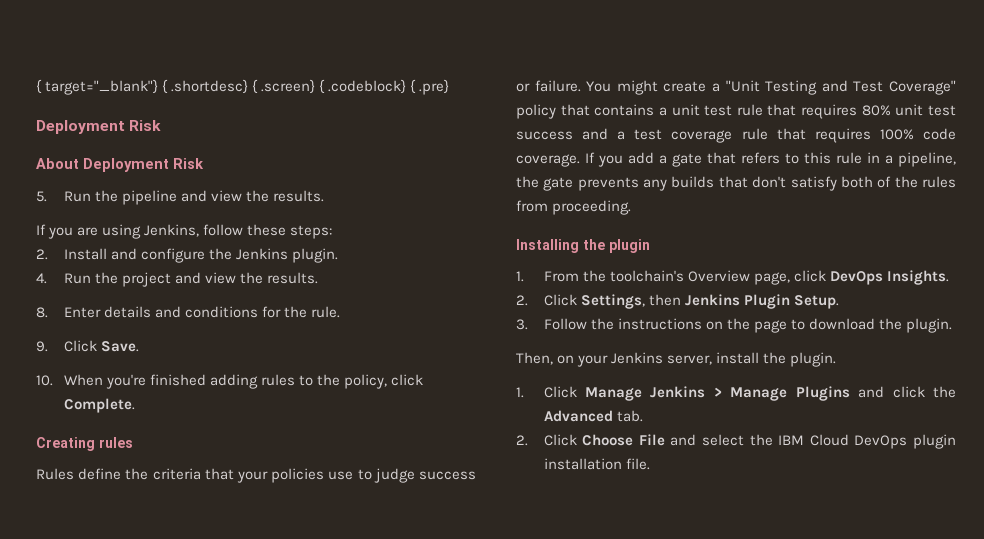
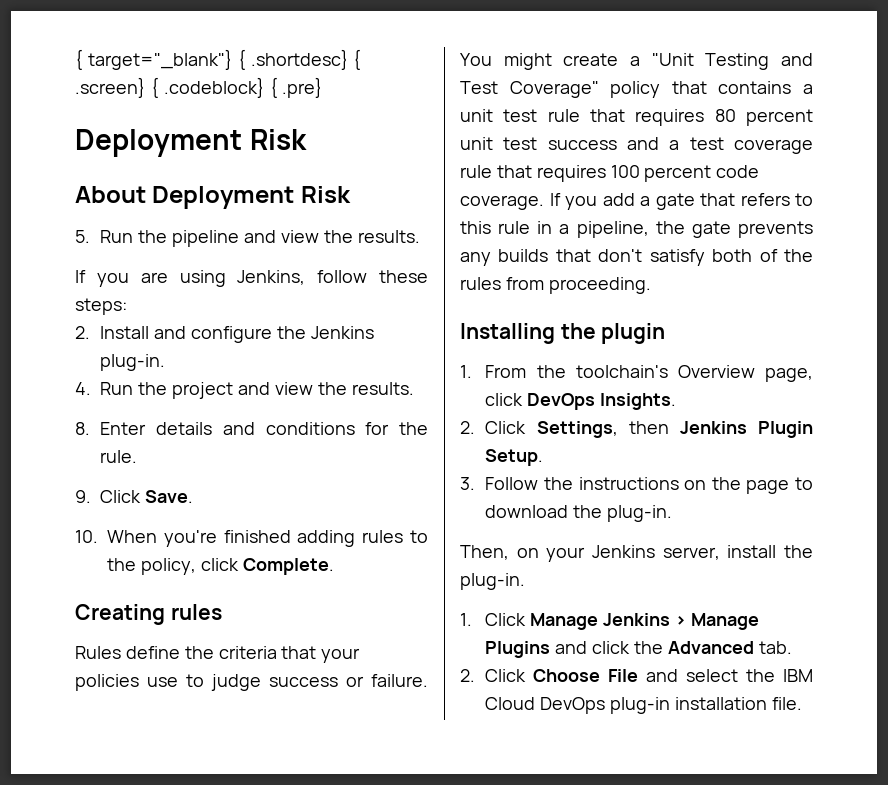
- 2. Install and configure the Jenkins plugin.
+ 2. Install and configure the Jenkins plug-in.
- You might create a "Unit Testing and Test Coverage" policy that contains a unit test rule that requires 80% unit test success and a test coverage rule that requires 100% code coverage.
+ You might create a "Unit Testing and Test Coverage" policy that contains a unit test rule that requires 80 percent unit test success and a test coverage rule that requires 100 percent code coverage.
- 3. Follow the instructions on the page to download the plugin.
+ 3. Follow the instructions on the page to download the plug-in.
- Then, on your Jenkins server, install the plugin.
+ Then, on your Jenkins server, install the plug-in.
- 2. Click Choose File and select the IBM Cloud DevOps plugin installation file.
+ 2. Click Choose File and select the IBM Cloud DevOps plug-in installation file.

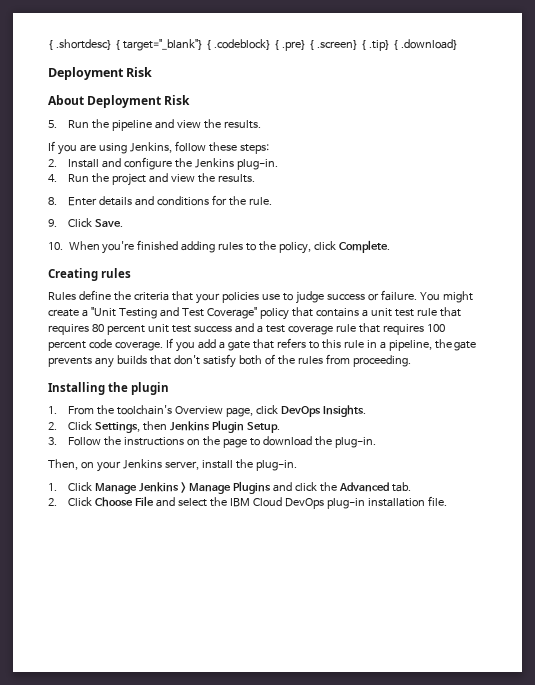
- { target="_blank"} { .shortdesc} { .screen} { .codeblock} { .pre}
+ { .shortdesc} { target="_blank"} { .codeblock} { .pre} { .screen} { .tip} { .download}

